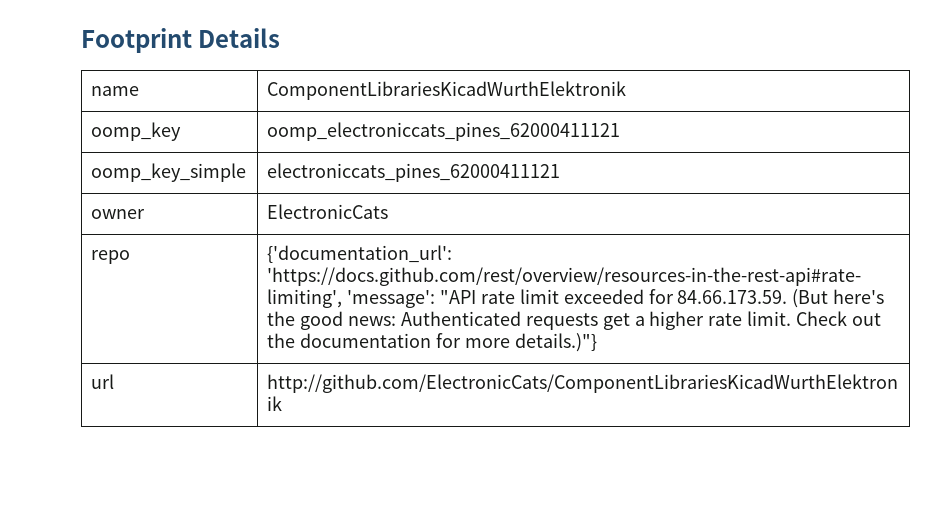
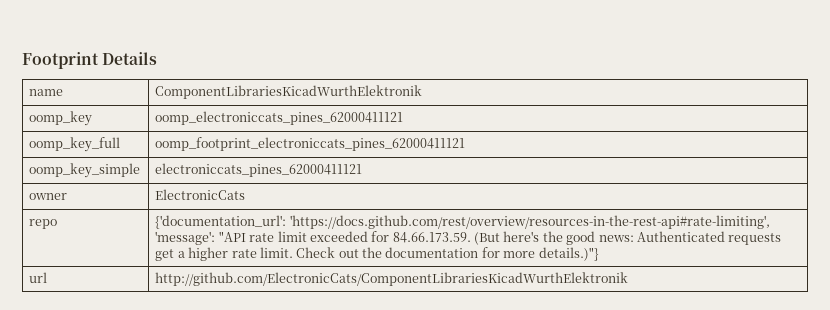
+ oomp_key_full | oomp_footprint_electroniccats_pines_62000411121

